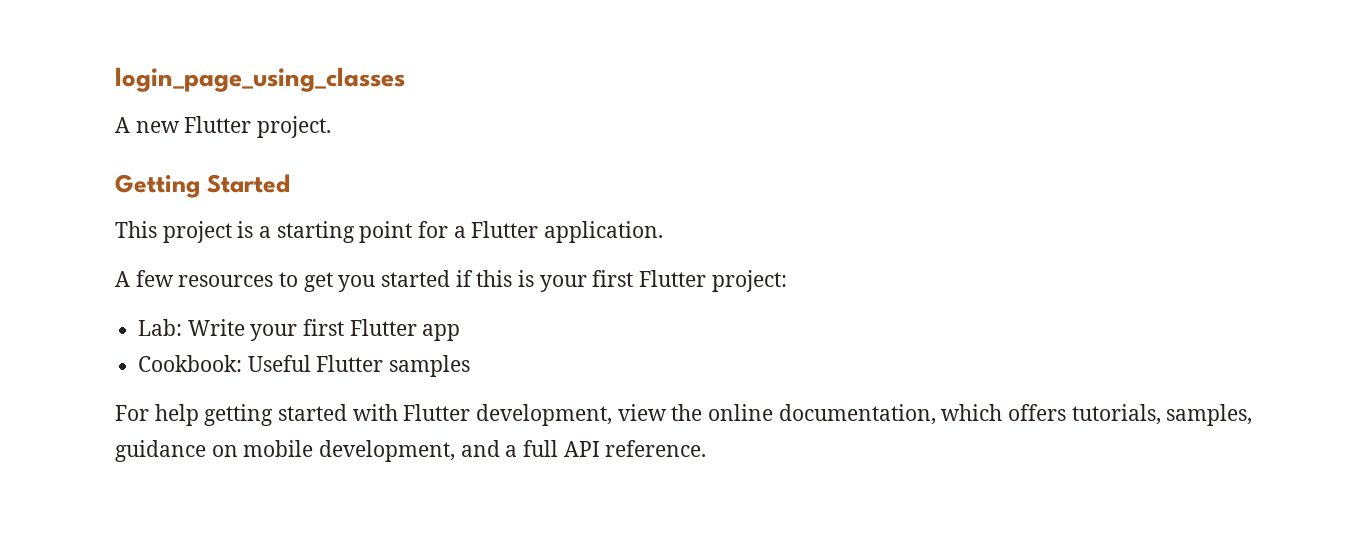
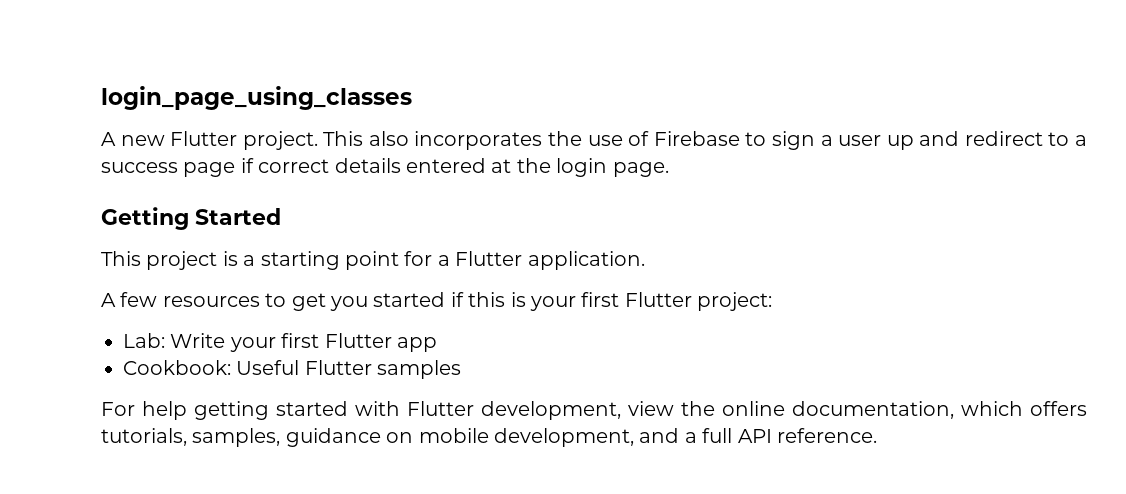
+ This also incorporates the use of Firebase to sign a user up and redirect to a success page if correct details entered at the login page.

